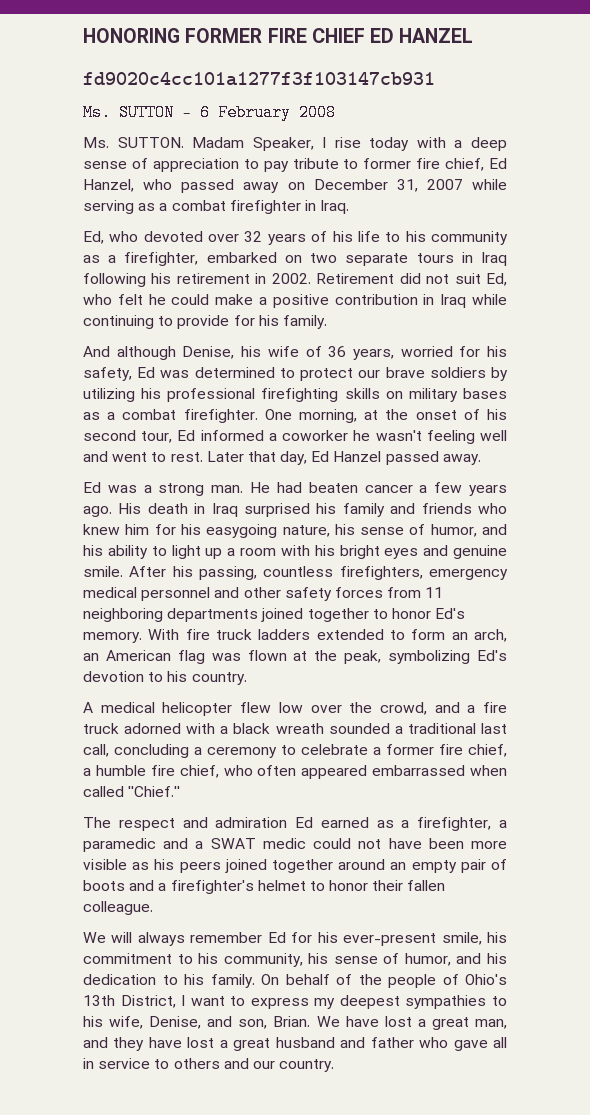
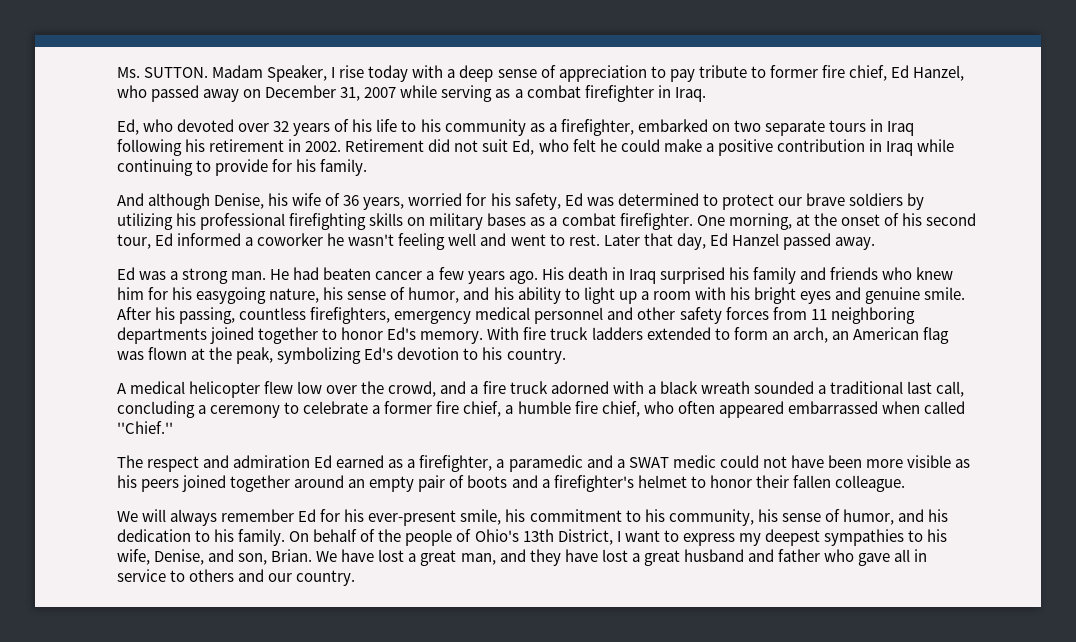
- HONORING FORMER FIRE CHIEF ED HANZEL
- fd9020c4cc101a1277f3f103147cb931
- Ms. SUTTON — 6 February 2008

